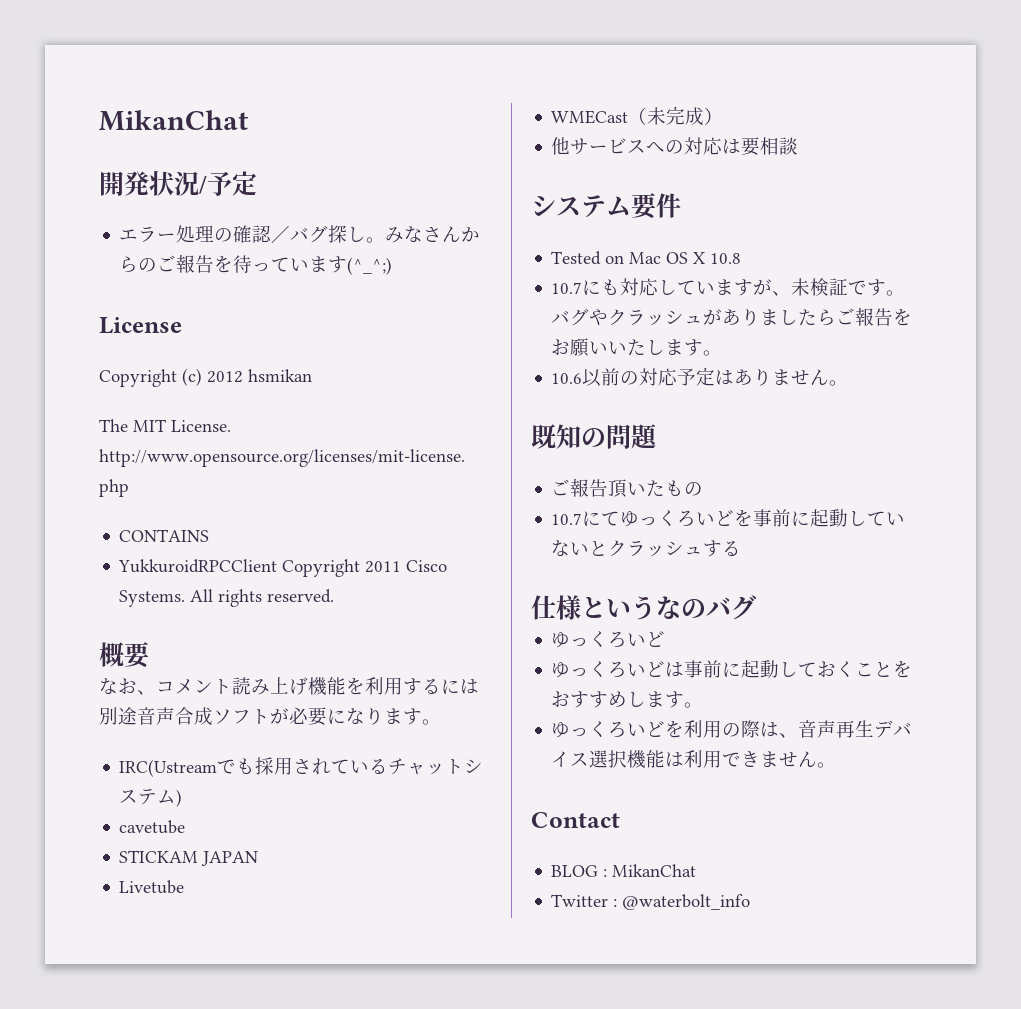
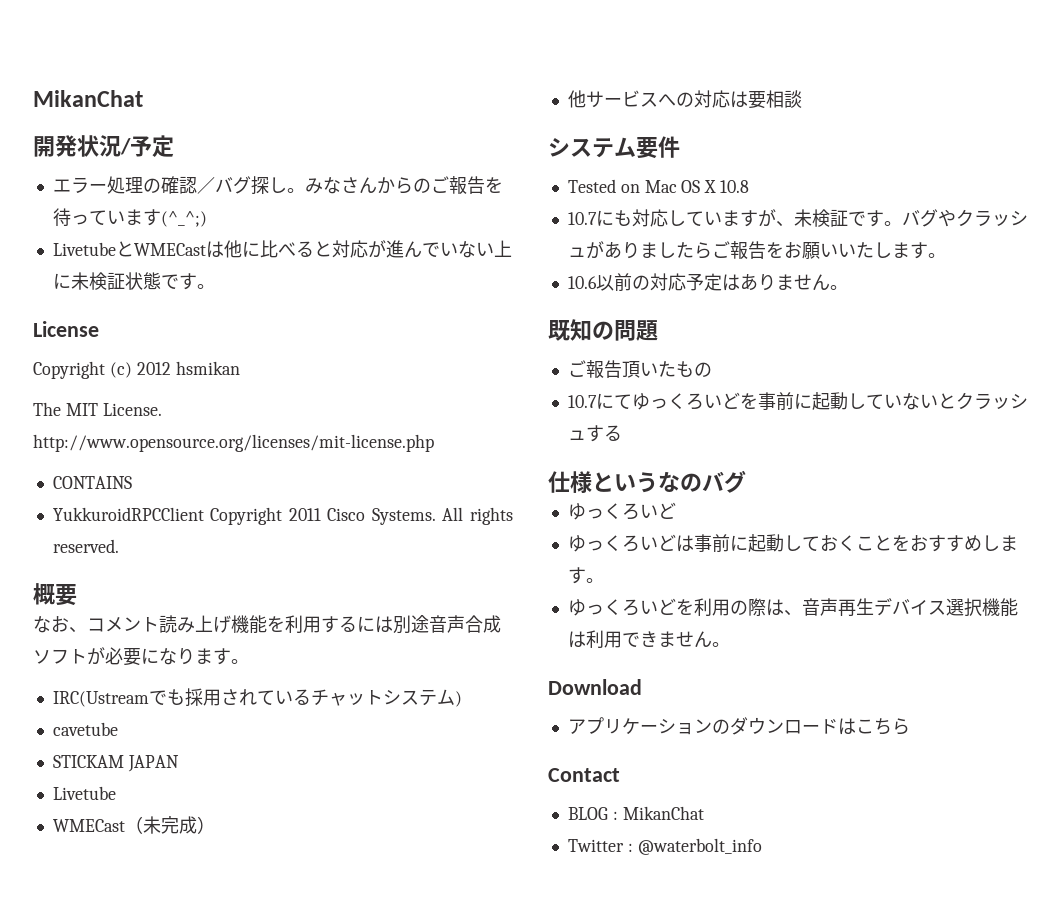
+ LivetubeとWMECastは他に比べると対応が進んでいない上に未検証状態です。
+ Download
+ アプリケーションのダウンロードはこちら

